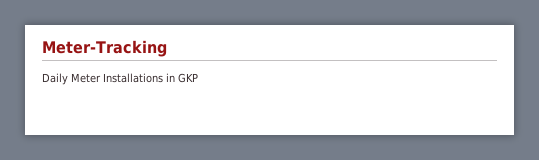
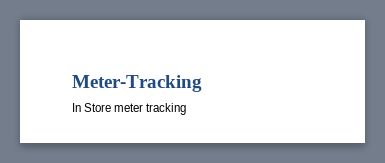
- Daily Meter Installations in GKP
+ In Store meter tracking

